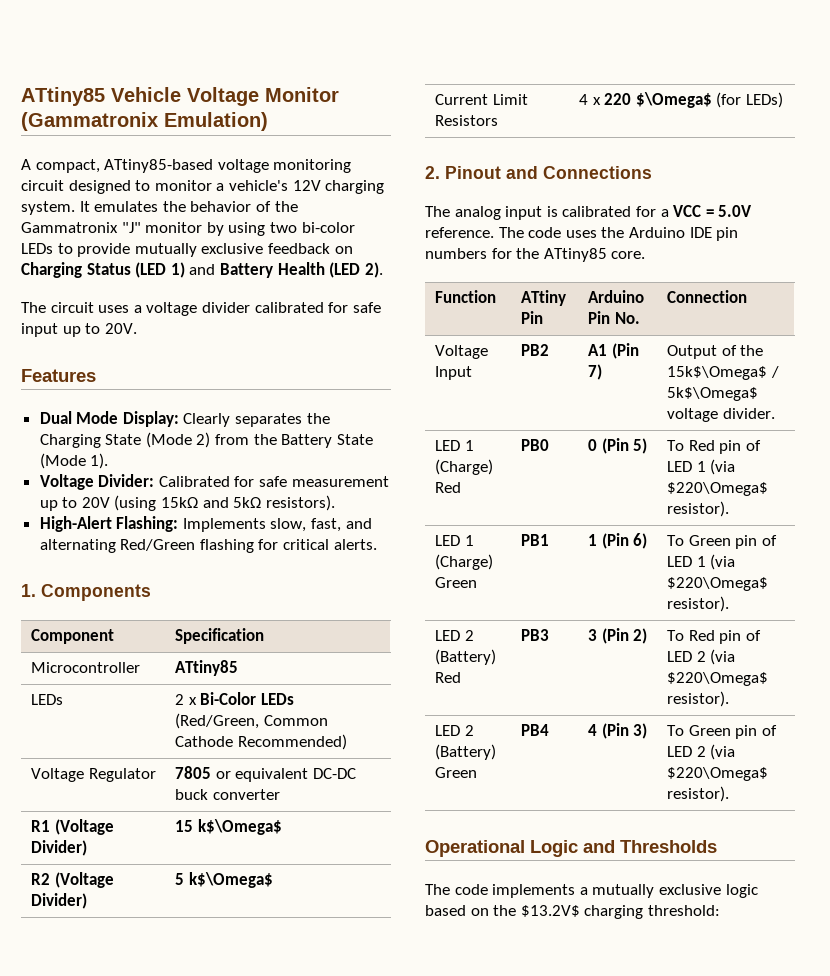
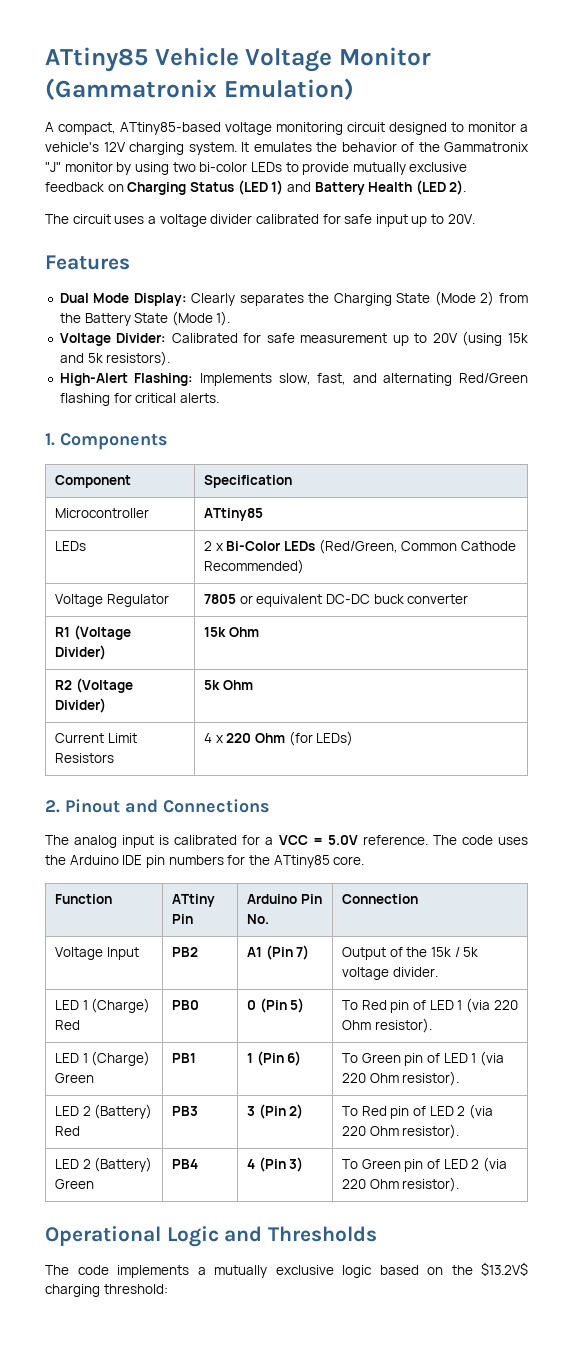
- Voltage Divider: Calibrated for safe measurement up to 20V (using 15kΩ and 5kΩ resistors).
+ Voltage Divider: Calibrated for safe measurement up to 20V (using 15k and 5k resistors).
- R1 (Voltage Divider) | 15 k$\Omega$
+ R1 (Voltage Divider) | 15k Ohm
- R2 (Voltage Divider) | 5 k$\Omega$
+ R2 (Voltage Divider) | 5k Ohm
- Current Limit Resistors | 4 x 220 $\Omega$ (for LEDs)
+ Current Limit Resistors | 4 x 220 Ohm (for LEDs)
- Voltage Input | PB2 | A1 (Pin 7) | Output of the 15k$\Omega$ / 5k$\Omega$ voltage divider.
+ Voltage Input | PB2 | A1 (Pin 7) | Output of the 15k / 5k voltage divider.
- LED 1 (Charge) Red | PB0 | 0 (Pin 5) | To Red pin of LED 1 (via $220\Omega$ resistor).
+ LED 1 (Charge) Red | PB0 | 0 (Pin 5) | To Red pin of LED 1 (via 220 Ohm resistor).
- LED 1 (Charge) Green | PB1 | 1 (Pin 6) | To Green pin of LED 1 (via $220\Omega$ resistor).
+ LED 1 (Charge) Green | PB1 | 1 (Pin 6) | To Green pin of LED 1 (via 220 Ohm resistor).
- LED 2 (Battery) Red | PB3 | 3 (Pin 2) | To Red pin of LED 2 (via $220\Omega$ resistor).
+ LED 2 (Battery) Red | PB3 | 3 (Pin 2) | To Red pin of LED 2 (via 220 Ohm resistor).
- LED 2 (Battery) Green | PB4 | 4 (Pin 3) | To Green pin of LED 2 (via $220\Omega$ resistor).
+ LED 2 (Battery) Green | PB4 | 4 (Pin 3) | To Green pin of LED 2 (via 220 Ohm resistor).

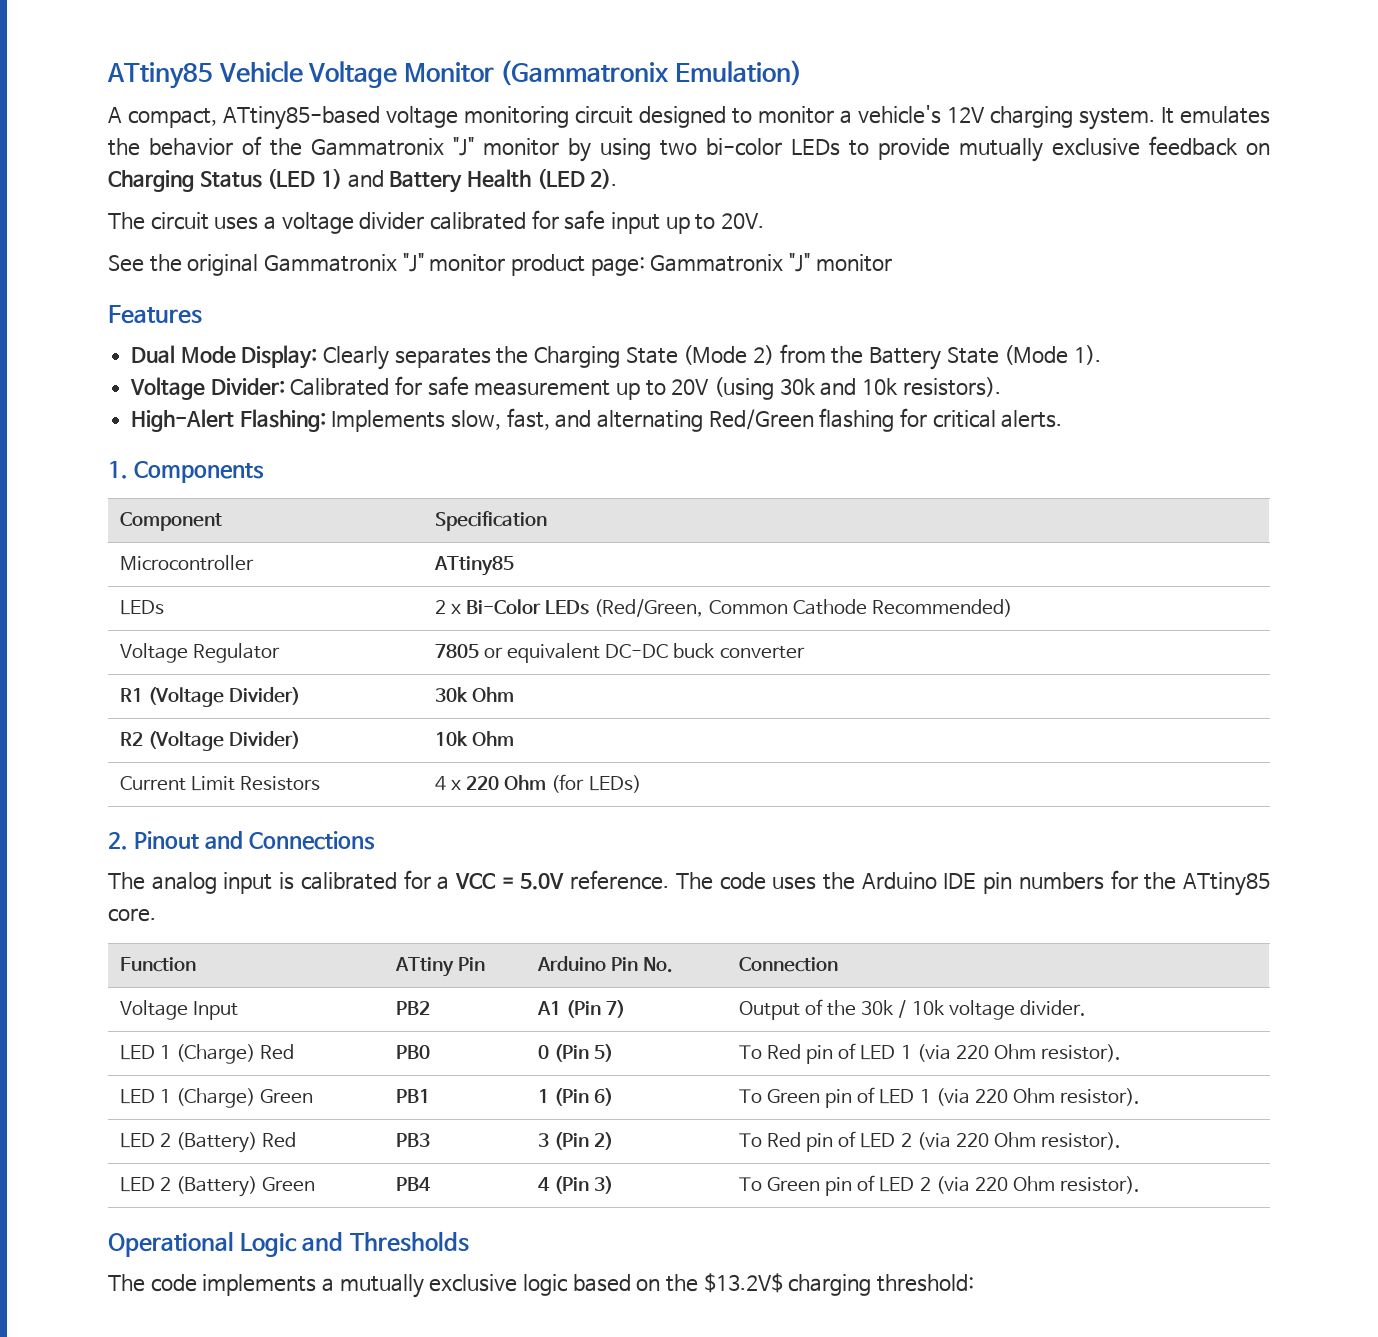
+ See the original Gammatronix "J" monitor product page: Gammatronix "J" monitor
- Voltage Divider: Calibrated for safe measurement up to 20V (using 15k and 5k resistors).
+ Voltage Divider: Calibrated for safe measurement up to 20V (using 30k and 10k resistors).
- R1 (Voltage Divider) | 15k Ohm
+ R1 (Voltage Divider) | 30k Ohm
- R2 (Voltage Divider) | 5k Ohm
+ R2 (Voltage Divider) | 10k Ohm
- Voltage Input | PB2 | A1 (Pin 7) | Output of the 15k / 5k voltage divider.
+ Voltage Input | PB2 | A1 (Pin 7) | Output of the 30k / 10k voltage divider.

